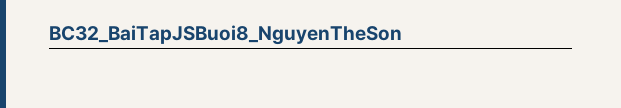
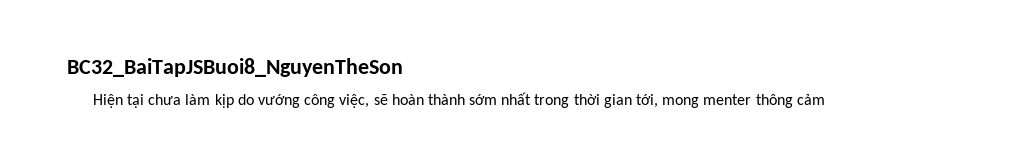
+ Hiện tại chưa làm kịp do vướng công việc, sẽ hoàn thành sớm nhất trong thời gian tới, mong menter thông cảm

